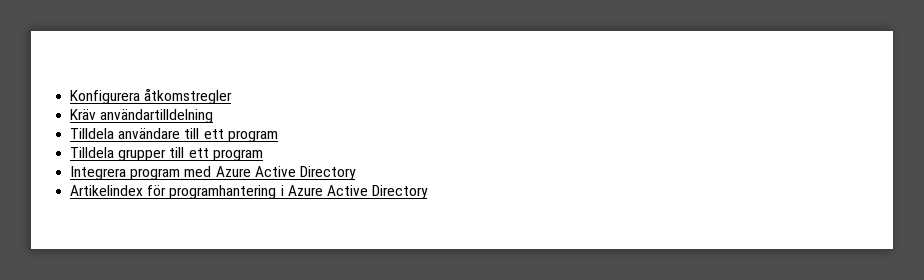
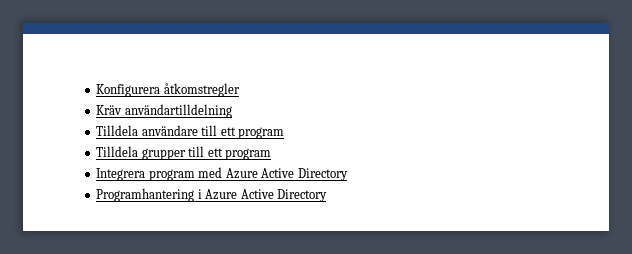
- Artikelindex för programhantering i Azure Active Directory
+ Programhantering i Azure Active Directory

